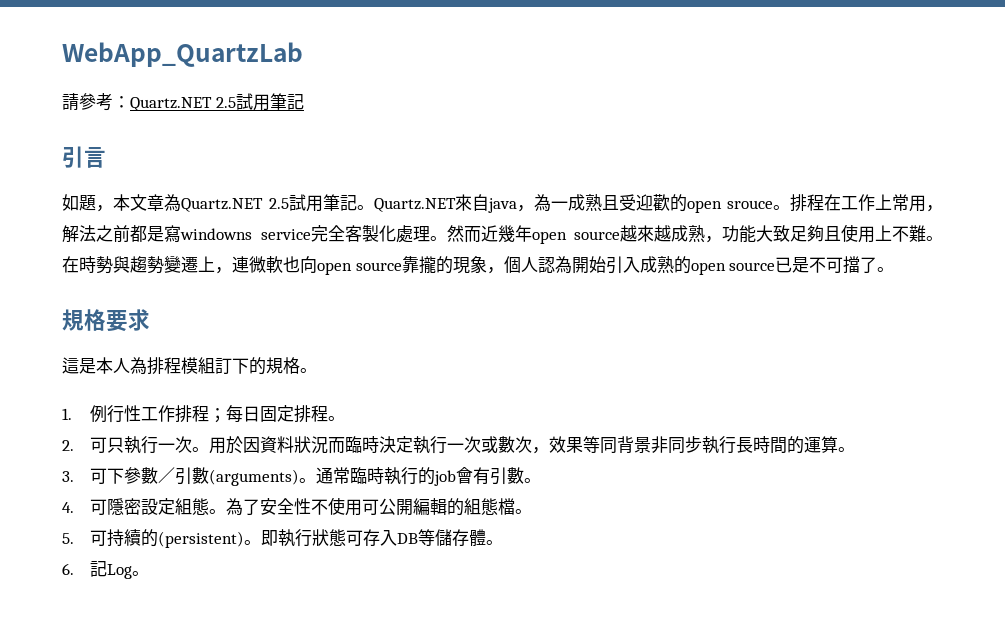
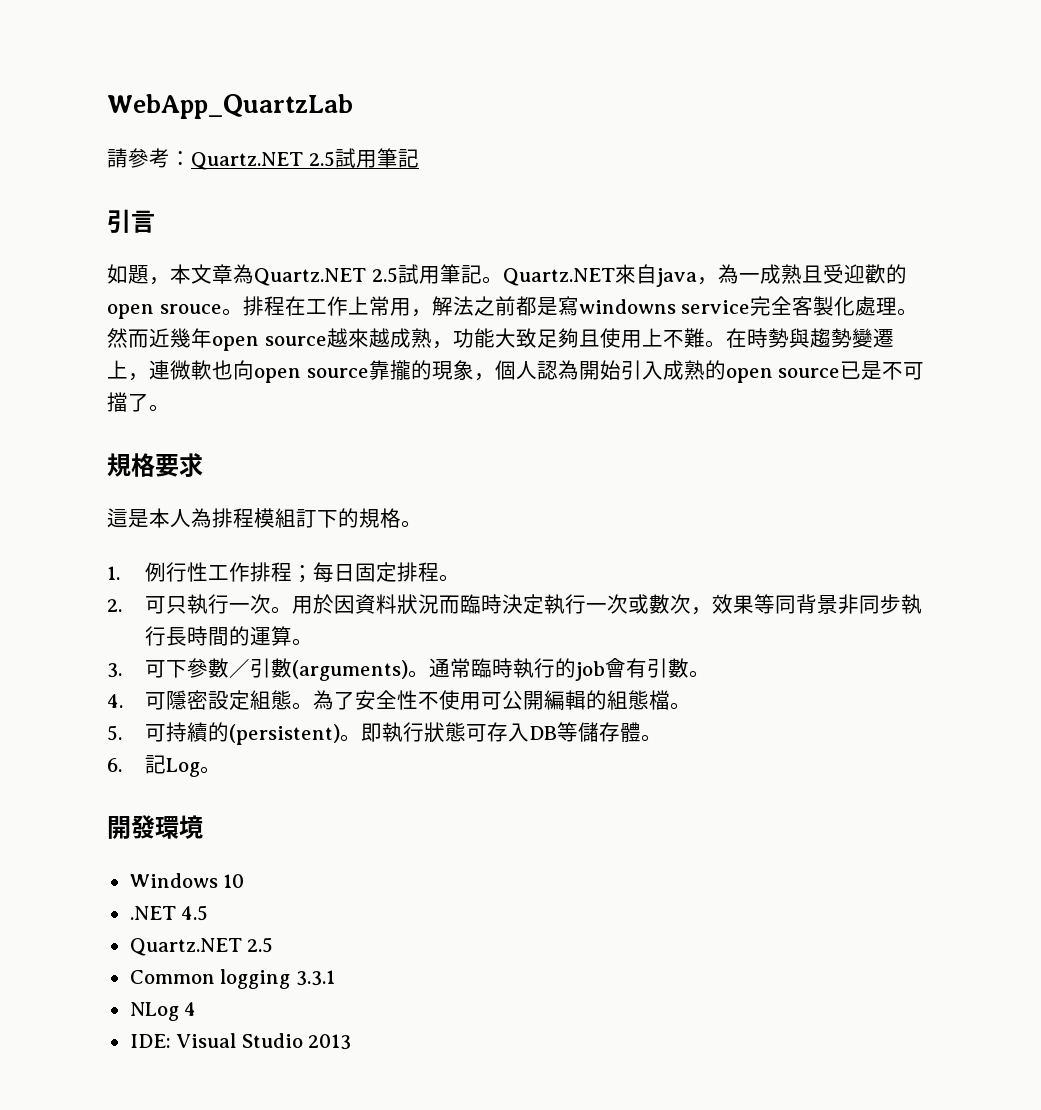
+ 開發環境
+ Windows 10
+ .NET 4.5
+ Quartz.NET 2.5
+ Common logging 3.3.1
+ NLog 4
+ IDE: Visual Studio 2013

